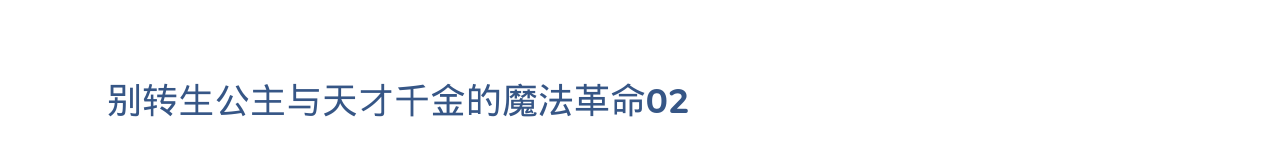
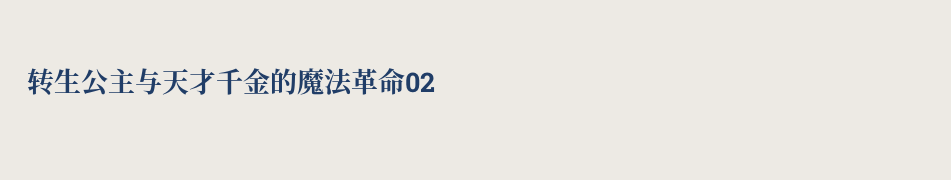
- 别转生公主与天才千金的魔法革命02
+ 转生公主与天才千金的魔法革命02

